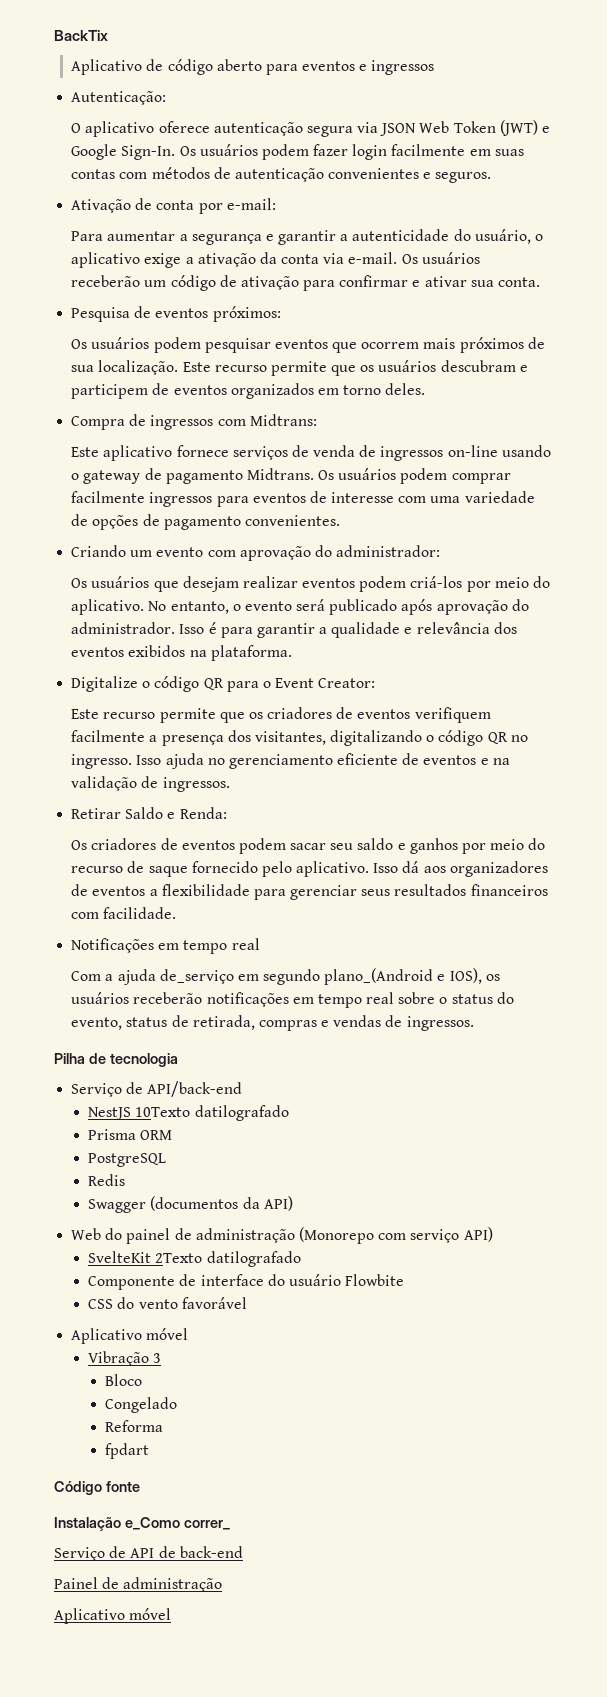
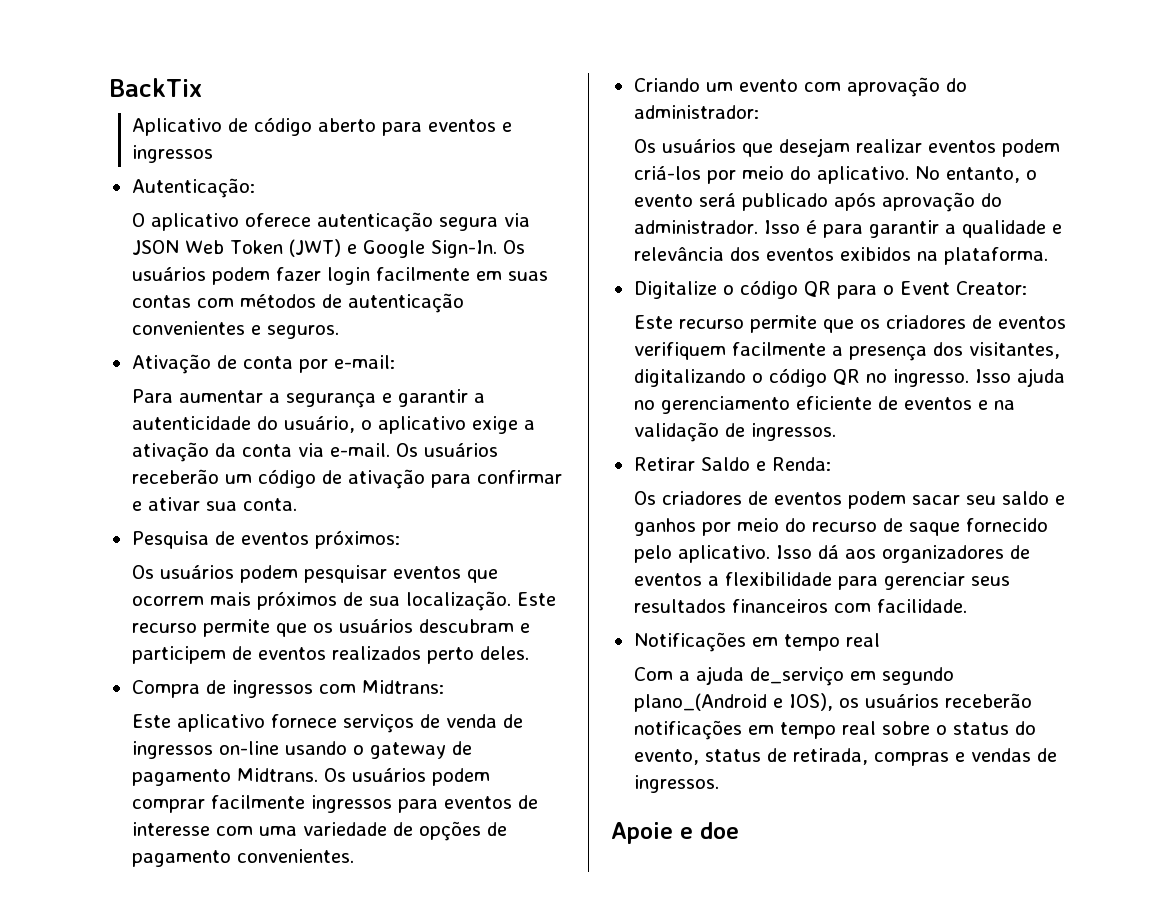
- Este recurso permite que os usuários descubram e participem de eventos organizados em torno deles.
+ Este recurso permite que os usuários descubram e participem de eventos realizados perto deles.
- Pilha de tecnologia
- Serviço de API/back-end
- NestJS 10Texto datilografado
- Prisma ORM
- PostgreSQL
- Redis
- Swagger (documentos da API)
- Web do painel de administração (Monorepo com serviço API)
- SvelteKit 2Texto datilografado
- Componente de interface do usuário Flowbite
- CSS do vento favorável
- Aplicativo móvel
- Vibração 3
- Bloco
- Congelado
- Reforma
- fpdart
- Código fonte
- Instalação e_Como correr_
- Serviço de API de back-end
- Painel de administração
- Aplicativo móvel
+ Apoie e doe

